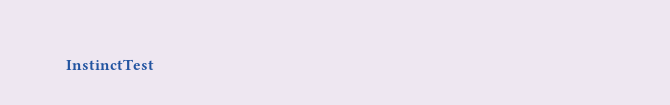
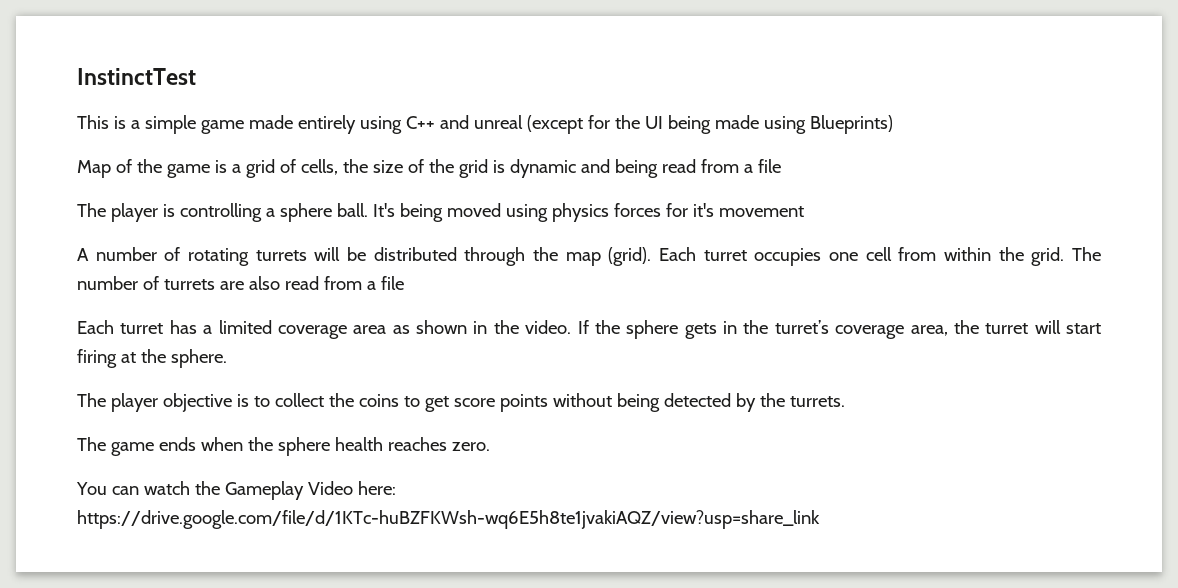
+ This is a simple game made entirely using C++ and unreal (except for the UI being made using Blueprints)
+ Map of the game is a grid of cells, the size of the grid is dynamic and being read from a file
+ The player is controlling a sphere ball. It's being moved using physics forces for it's movement
+ A number of rotating turrets will be distributed through the map (grid). Each turret occupies one cell from within the grid. The number of turrets are also read from a file
+ Each turret has a limited coverage area as shown in the video. If the sphere gets in the turret’s coverage area, the turret will start firing at the sphere.
+ The player objective is to collect the coins to get score points without being detected by the turrets.
+ The game ends when the sphere health reaches zero.
+ You can watch the Gameplay Video here: https://drive.google.com/file/d/1KTc-huBZFKWsh-wq6E5h8te1jvakiAQZ/view?usp=share_link

